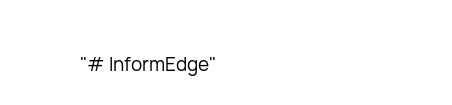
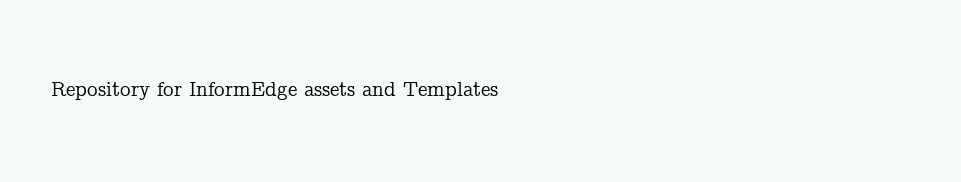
- "# InformEdge"
+ Repository for InformEdge assets and Templates

